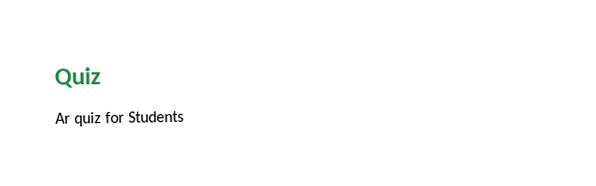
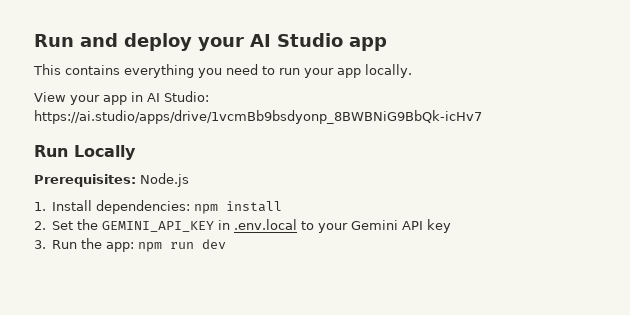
- Quiz
- Ar quiz for Students
+ Run and deploy your AI Studio app
+ This contains everything you need to run your app locally.
+ View your app in AI Studio: https://ai.studio/apps/drive/1vcmBb9bsdyonp_8BWBNiG9BbQk-icHv7
+ Run Locally
+ Prerequisites: Node.js
+ 1. Install dependencies: npm install
+ 2. Set the GEMINI_API_KEY in .env.local to your Gemini API key
+ 3. Run the app: npm run dev

